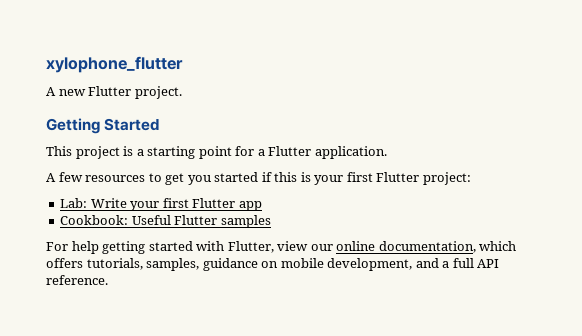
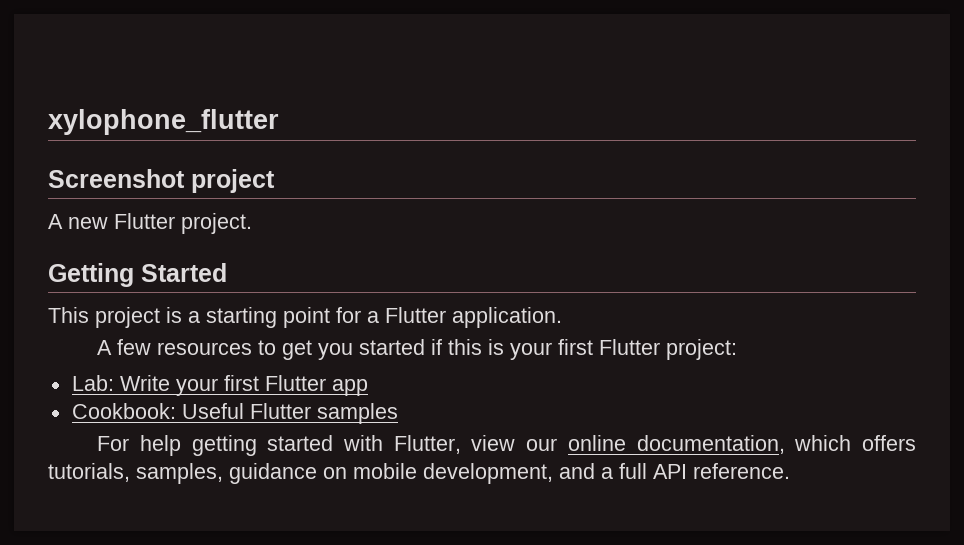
+ Screenshot project

